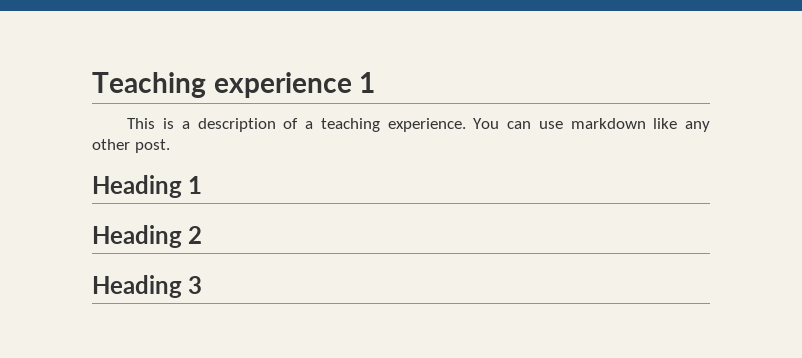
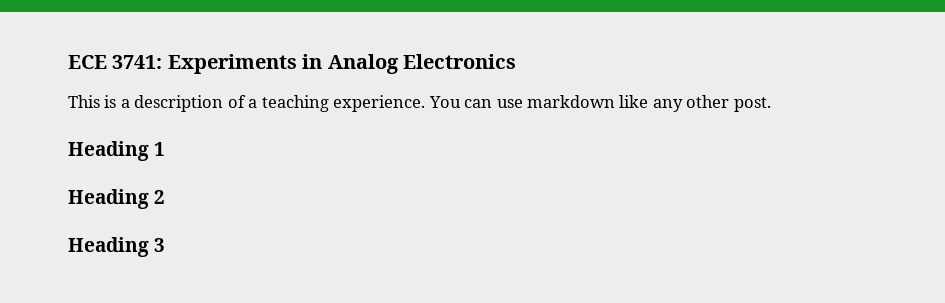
- Teaching experience 1
+ ECE 3741: Experiments in Analog Electronics

